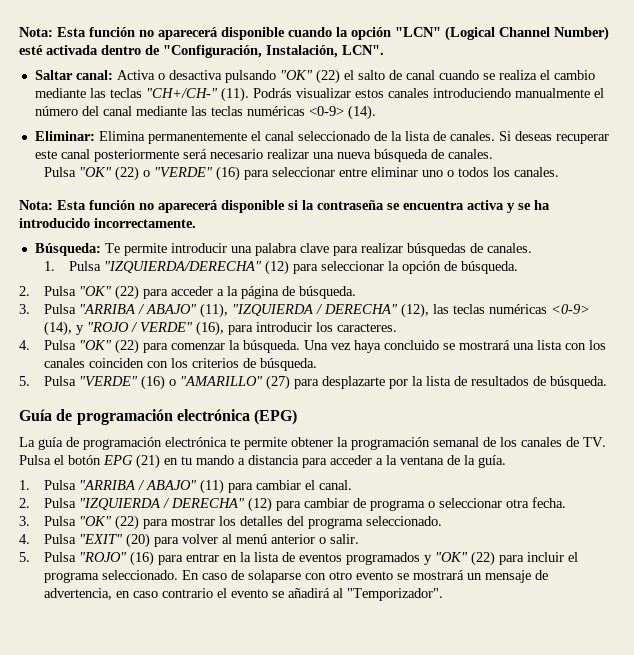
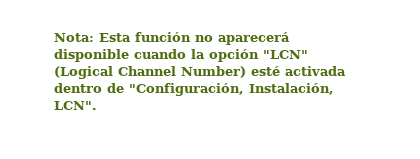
- Saltar canal: Activa o desactiva pulsando "OK" (22) el salto de canal cuando se realiza el cambio mediante las teclas "CH+/CH-" (11). Podrás visualizar estos canales introduciendo manualmente el número del canal mediante las teclas numéricas <0-9> (14).
- Eliminar: Elimina permanentemente el canal seleccionado de la lista de canales. Si deseas recuperar este canal posteriormente será necesario realizar una nueva búsqueda de canales.
- Pulsa "OK" (22) o "VERDE" (16) para seleccionar entre eliminar uno o todos los canales.
- Nota: Esta función no aparecerá disponible si la contraseña se encuentra activa y se ha introducido incorrectamente.
- Búsqueda: Te permite introducir una palabra clave para realizar búsquedas de canales.
- 1. Pulsa "IZQUIERDA/DERECHA" (12) para seleccionar la opción de búsqueda.
- 2. Pulsa "OK" (22) para acceder a la página de búsqueda.
- 3. Pulsa "ARRIBA / ABAJO" (11), "IZQUIERDA / DERECHA" (12), las teclas numéricas <0-9> (14), y "ROJO / VERDE" (16), para introducir los caracteres.
- 4. Pulsa "OK" (22) para comenzar la búsqueda. Una vez haya concluido se mostrará una lista con los canales coinciden con los criterios de búsqueda.
- 5. Pulsa "VERDE" (16) o "AMARILLO" (27) para desplazarte por la lista de resultados de búsqueda.
- Guía de programación electrónica (EPG)
- La guía de programación electrónica te permite obtener la programación semanal de los canales de TV. Pulsa el botón EPG (21) en tu mando a distancia para acceder a la ventana de la guía.
- 1. Pulsa "ARRIBA / ABAJO" (11) para cambiar el canal.
- 2. Pulsa "IZQUIERDA / DERECHA" (12) para cambiar de programa o seleccionar otra fecha.
- 3. Pulsa "OK" (22) para mostrar los detalles del programa seleccionado.
- 4. Pulsa "EXIT" (20) para volver al menú anterior o salir.
- 5. Pulsa "ROJO" (16) para entrar en la lista de eventos programados y "OK" (22) para incluir el programa seleccionado. En caso de solaparse con otro evento se mostrará un mensaje de advertencia, en caso contrario el evento se añadirá al "Temporizador".

